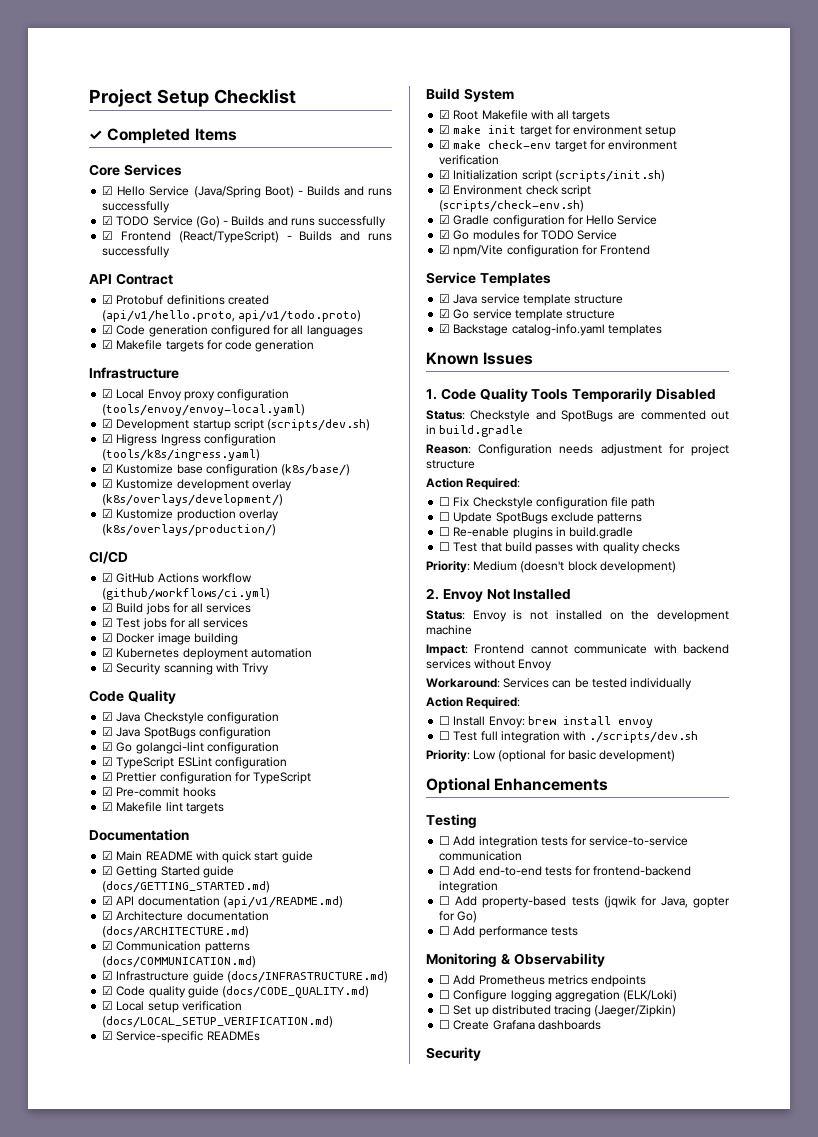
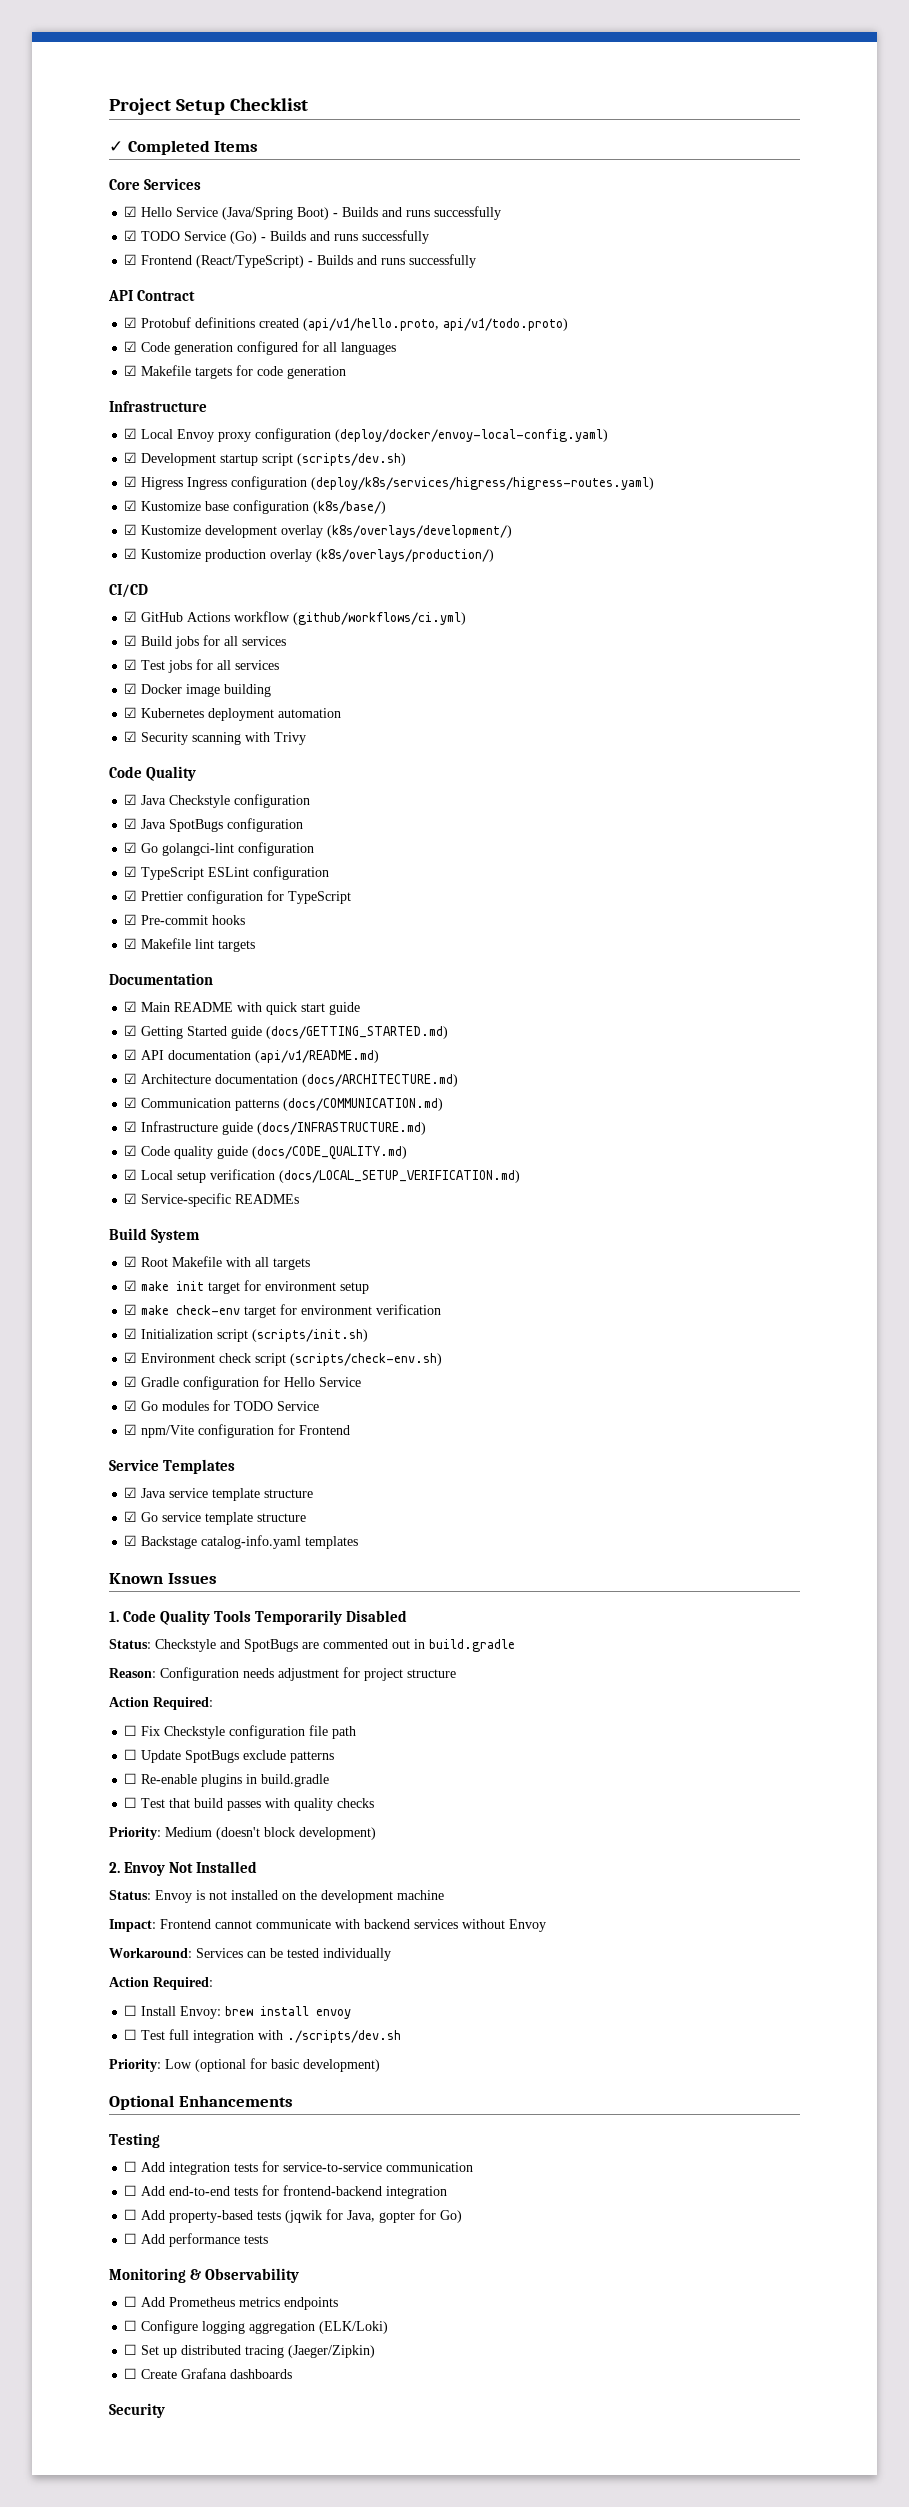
- ☑ Local Envoy proxy configuration (tools/envoy/envoy-local.yaml)
+ ☑ Local Envoy proxy configuration (deploy/docker/envoy-local-config.yaml)
- ☑ Higress Ingress configuration (tools/k8s/ingress.yaml)
+ ☑ Higress Ingress configuration (deploy/k8s/services/higress/higress-routes.yaml)

